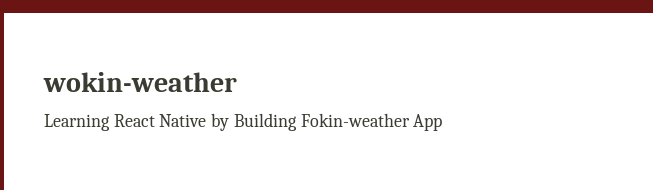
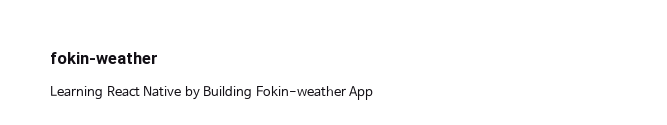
- wokin-weather
+ fokin-weather

